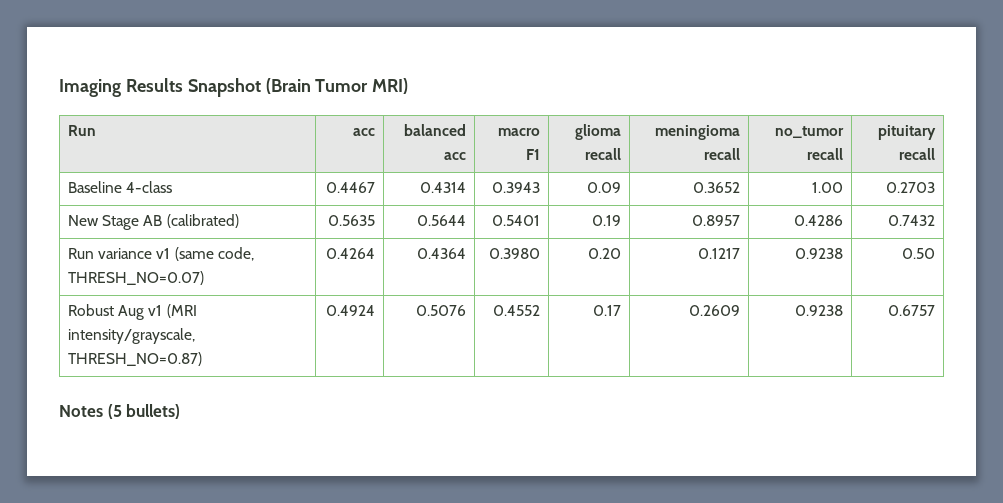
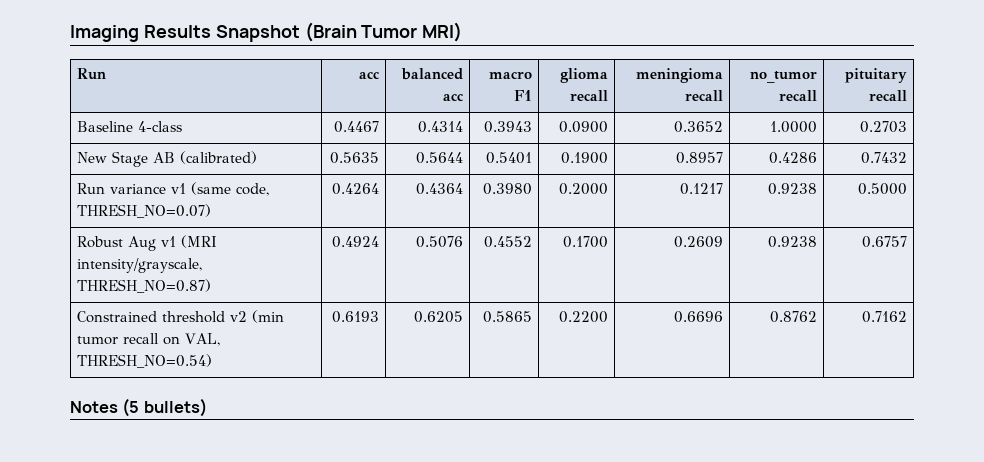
- Baseline 4-class | 0.4467 | 0.4314 | 0.3943 | 0.09 | 0.3652 | 1.00 | 0.2703
+ Baseline 4-class | 0.4467 | 0.4314 | 0.3943 | 0.0900 | 0.3652 | 1.0000 | 0.2703
- New Stage AB (calibrated) | 0.5635 | 0.5644 | 0.5401 | 0.19 | 0.8957 | 0.4286 | 0.7432
+ New Stage AB (calibrated) | 0.5635 | 0.5644 | 0.5401 | 0.1900 | 0.8957 | 0.4286 | 0.7432
- Run variance v1 (same code, THRESH_NO=0.07) | 0.4264 | 0.4364 | 0.3980 | 0.20 | 0.1217 | 0.9238 | 0.50
+ Run variance v1 (same code, THRESH_NO=0.07) | 0.4264 | 0.4364 | 0.3980 | 0.2000 | 0.1217 | 0.9238 | 0.5000
- Robust Aug v1 (MRI intensity/grayscale, THRESH_NO=0.87) | 0.4924 | 0.5076 | 0.4552 | 0.17 | 0.2609 | 0.9238 | 0.6757
+ Robust Aug v1 (MRI intensity/grayscale, THRESH_NO=0.87) | 0.4924 | 0.5076 | 0.4552 | 0.1700 | 0.2609 | 0.9238 | 0.6757
+ Constrained threshold v2 (min tumor recall on VAL, THRESH_NO=0.54) | 0.6193 | 0.6205 | 0.5865 | 0.2200 | 0.6696 | 0.8762 | 0.7162

